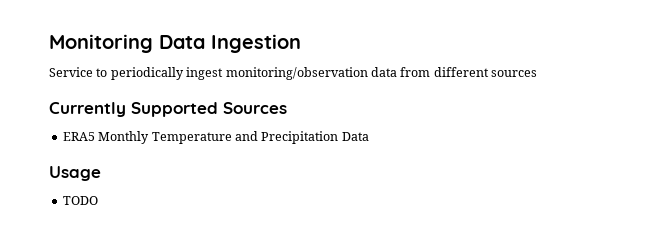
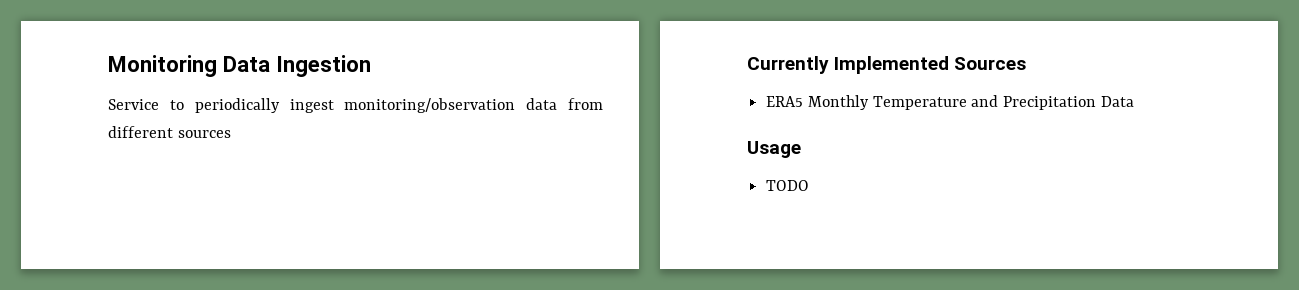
- Currently Supported Sources
+ Currently Implemented Sources

